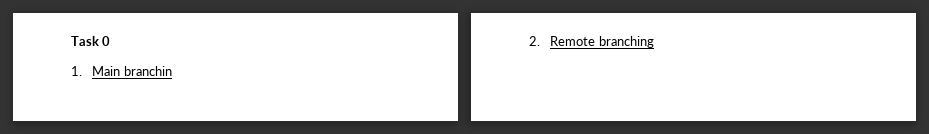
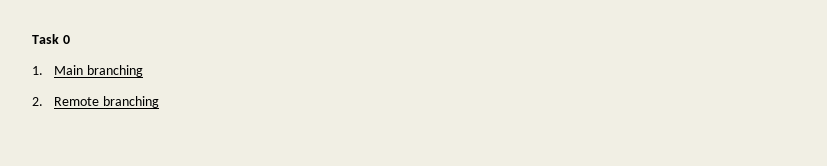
- 1. Main branchin
+ 1. Main branching

